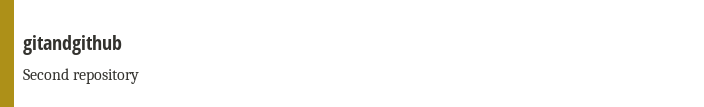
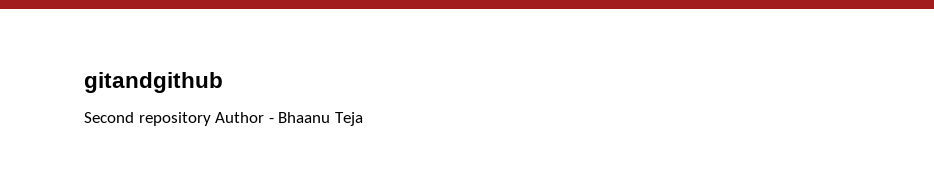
- Second repository
+ Second repository Author - Bhaanu Teja

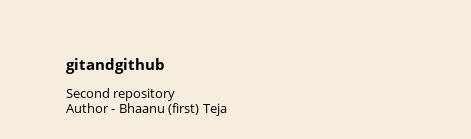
- Second repository Author - Bhaanu Teja
+ Second repository
+ Author - Bhaanu (first) Teja

